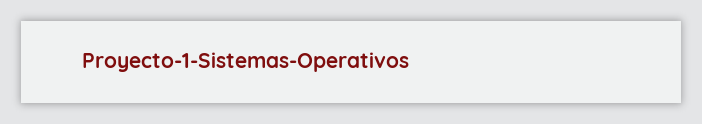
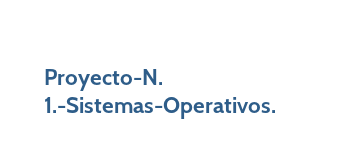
- Proyecto-1-Sistemas-Operativos
+ Proyecto-N. 1.-Sistemas-Operativos.

